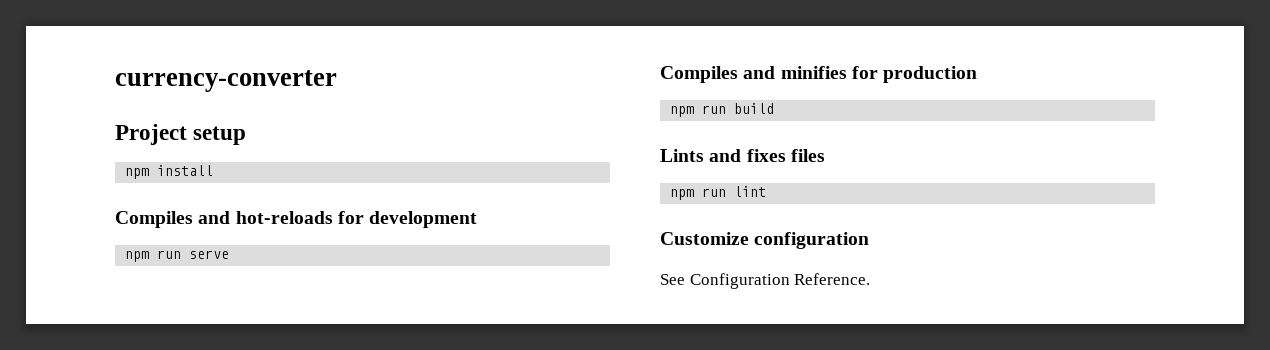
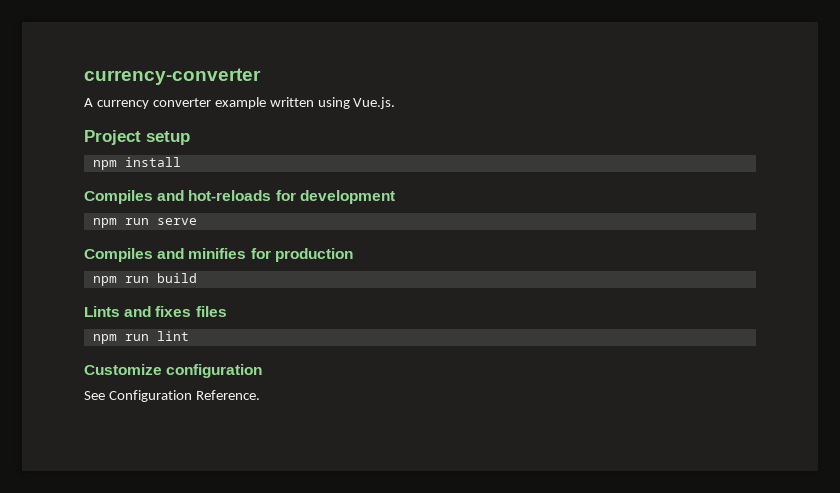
+ A currency converter example written using Vue.js.

